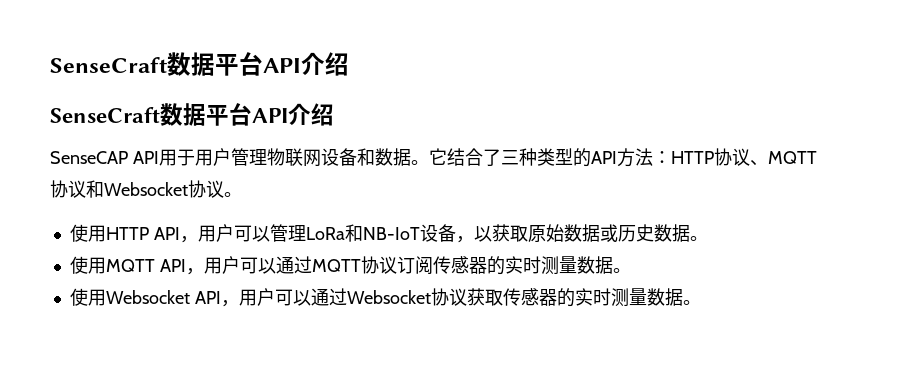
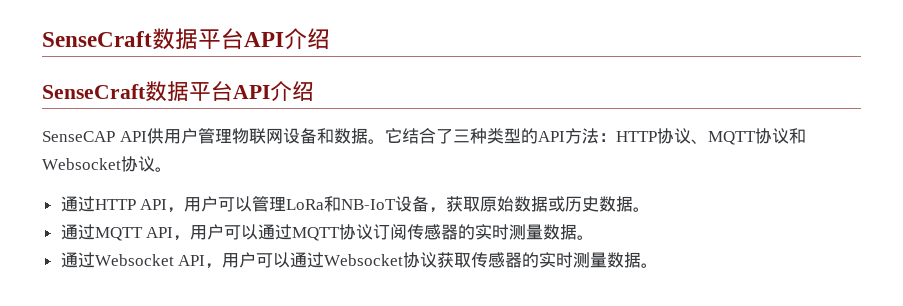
- SenseCAP API用于用户管理物联网设备和数据。
+ SenseCAP API供用户管理物联网设备和数据。
- 使用HTTP API，用户可以管理LoRa和NB-IoT设备，以获取原始数据或历史数据。
+ 通过HTTP API，用户可以管理LoRa和NB-IoT设备，获取原始数据或历史数据。
- 使用MQTT API，用户可以通过MQTT协议订阅传感器的实时测量数据。
+ 通过MQTT API，用户可以通过MQTT协议订阅传感器的实时测量数据。
- 使用Websocket API，用户可以通过Websocket协议获取传感器的实时测量数据。
+ 通过Websocket API，用户可以通过Websocket协议获取传感器的实时测量数据。

